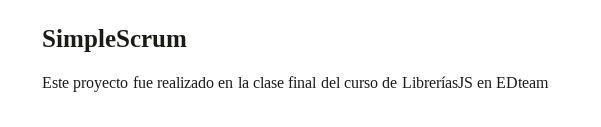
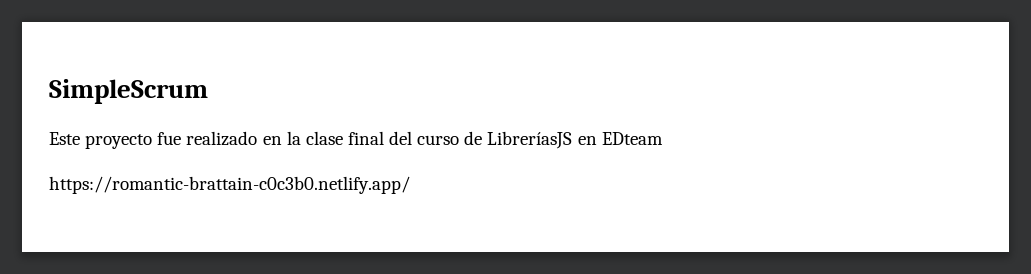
+ https://romantic-brattain-c0c3b0.netlify.app/

